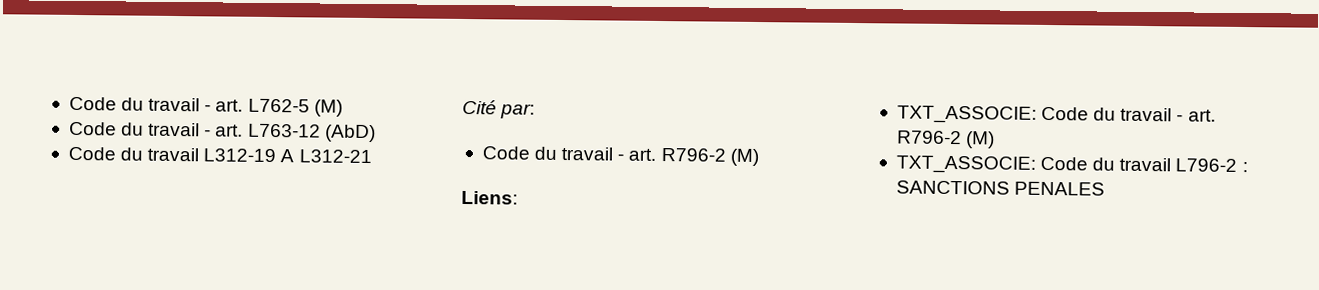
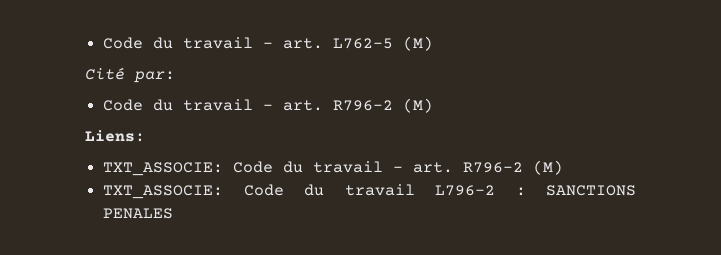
- Code du travail - art. L763-12 (AbD)
- Code du travail L312-19 A L312-21

